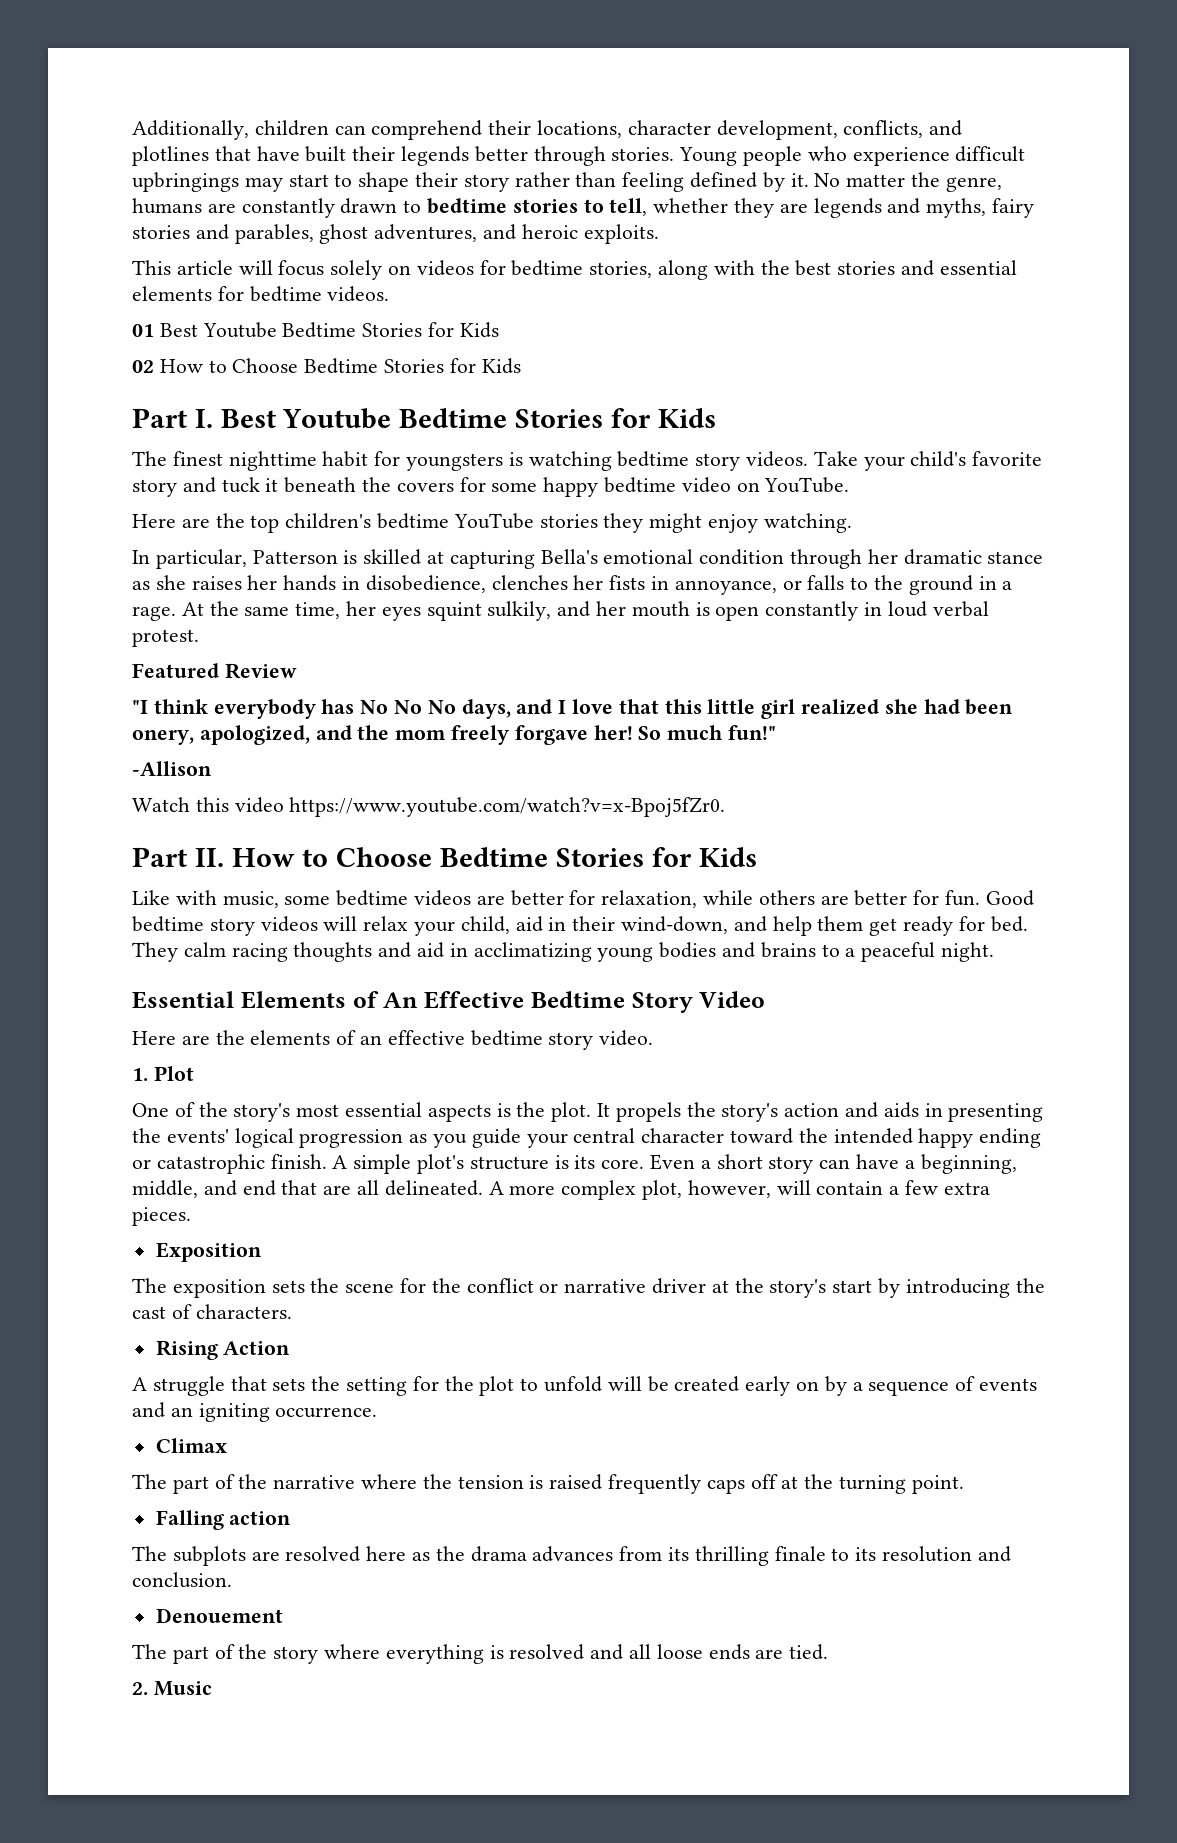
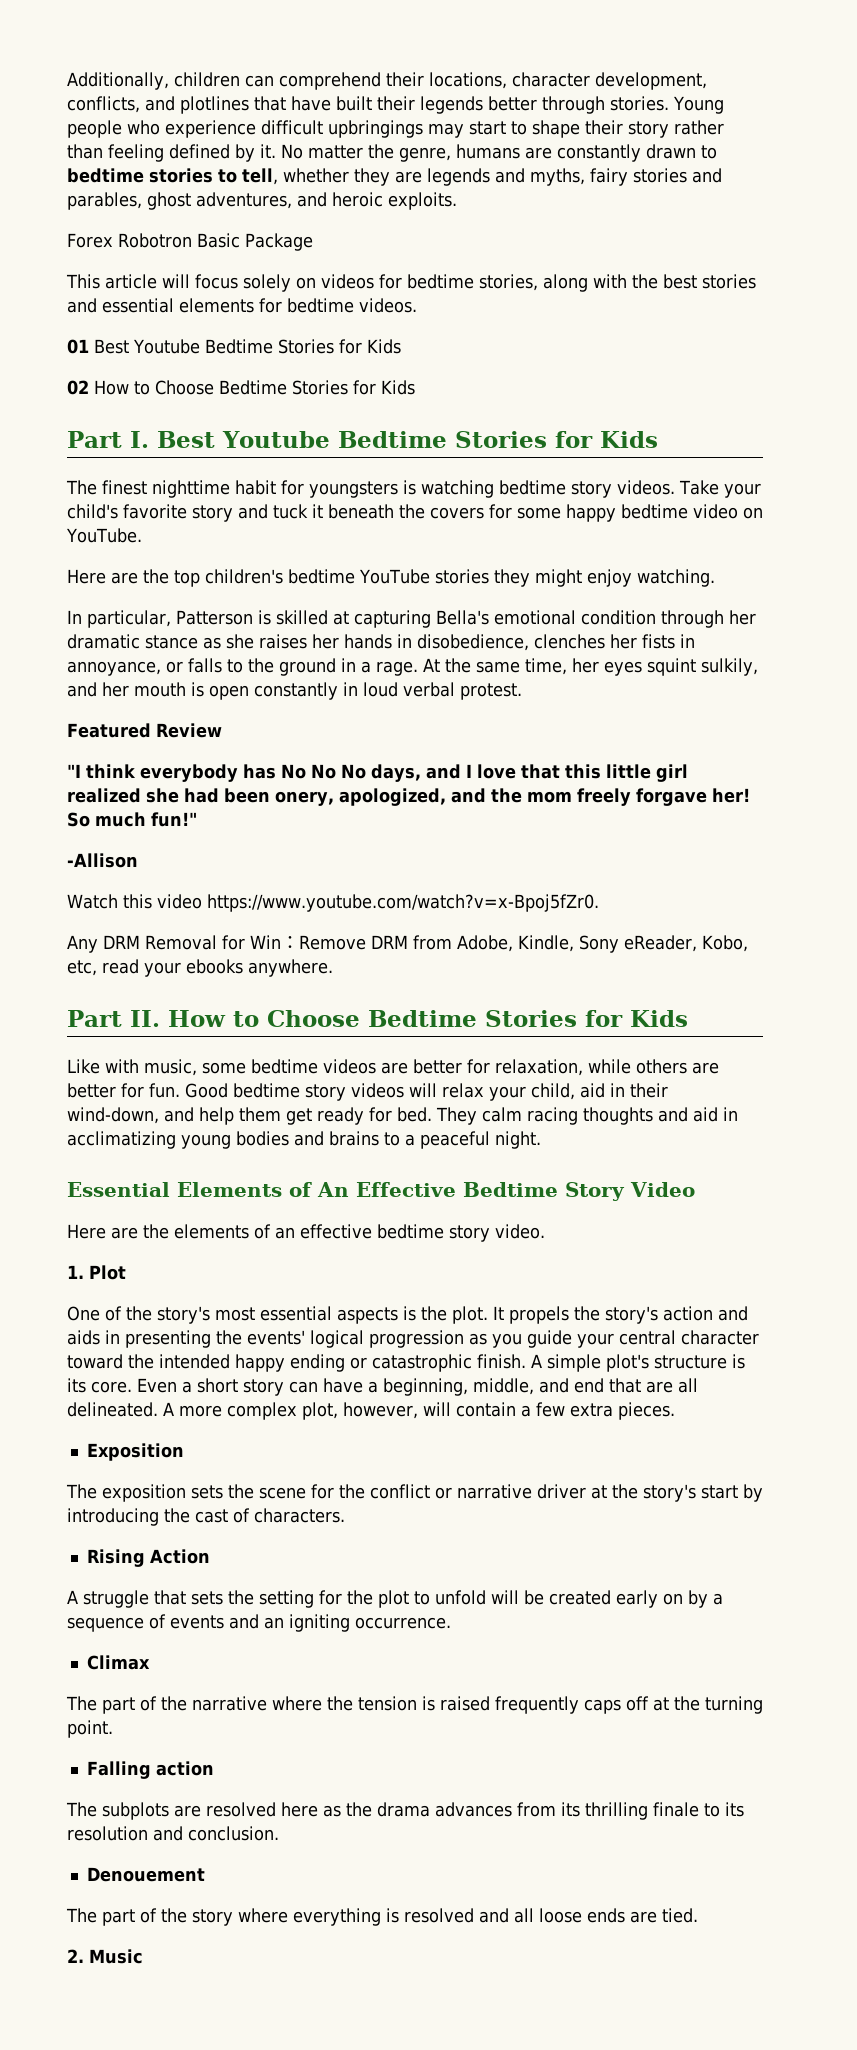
+ Forex Robotron Basic Package
+ Any DRM Removal for Win：Remove DRM from Adobe, Kindle, Sony eReader, Kobo, etc, read your ebooks anywhere.

